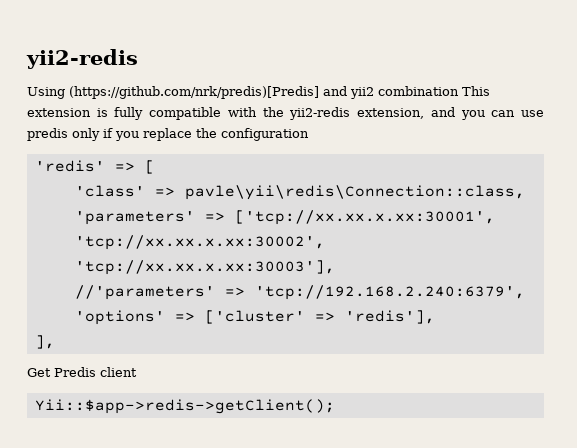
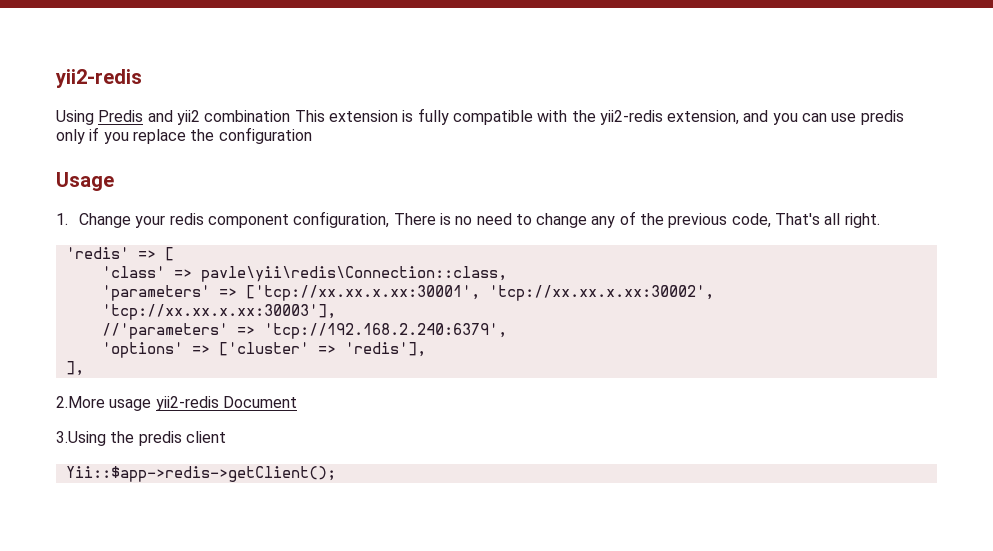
- Using (https://github.com/nrk/predis)[Predis] and yii2 combination This extension is fully compatible with the yii2-redis extension, and you can use predis only if you replace the configuration
+ Using Predis and yii2 combination This extension is fully compatible with the yii2-redis extension, and you can use predis only if you replace the configuration
+ Usage
+ 1. Change your redis component configuration, There is no need to change any of the previous code, That's all right.
- Get Predis client
+ 2.More usage yii2-redis Document
+ 3.Using the predis client

